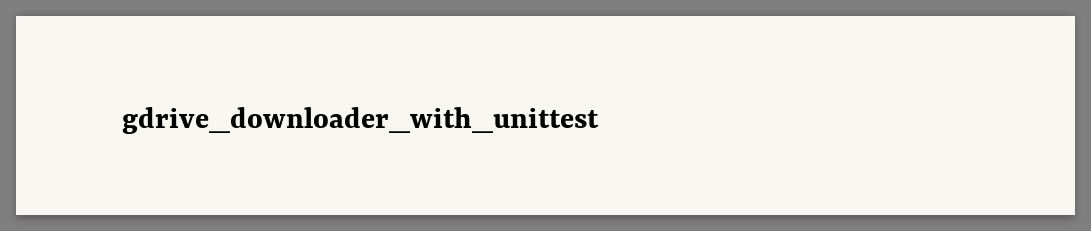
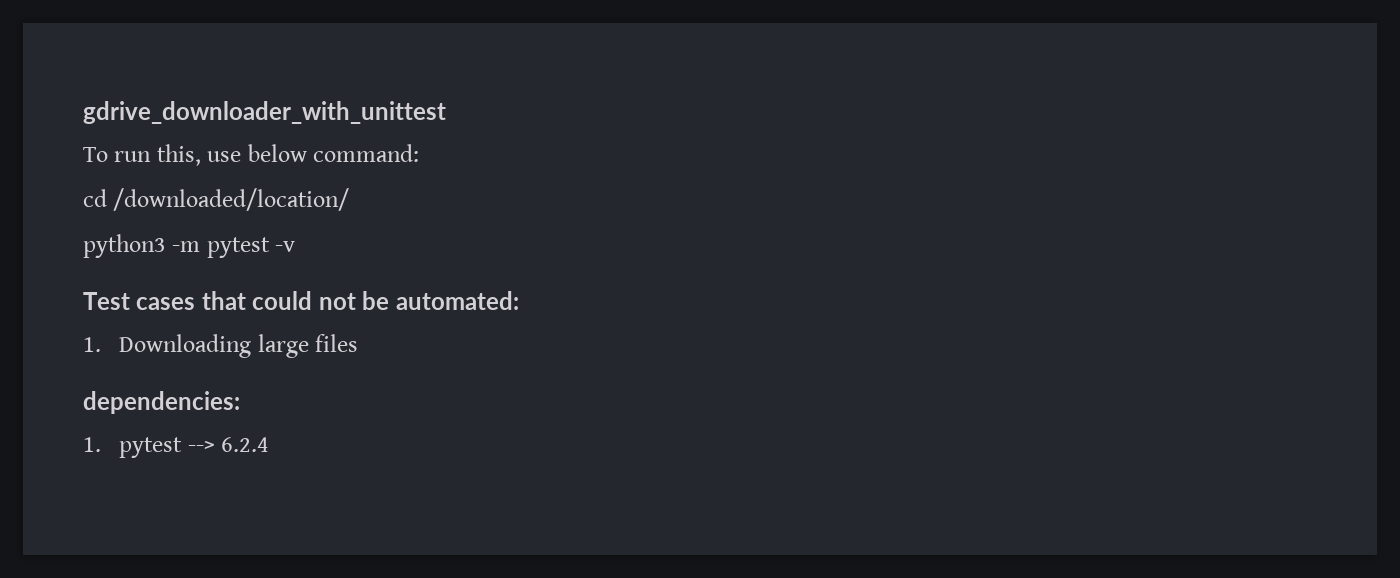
+ To run this, use below command:
+ cd /downloaded/location/
+ python3 -m pytest -v
+ Test cases that could not be automated:
+ 1. Downloading large files
+ dependencies:
+ 1. pytest --> 6.2.4

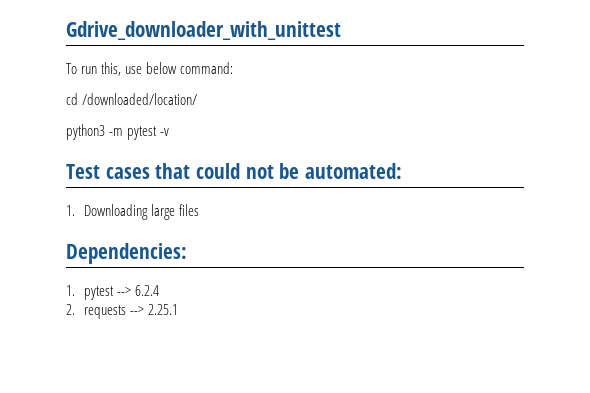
- gdrive_downloader_with_unittest
+ Gdrive_downloader_with_unittest
- dependencies:
+ Dependencies:
+ 2. requests --> 2.25.1

